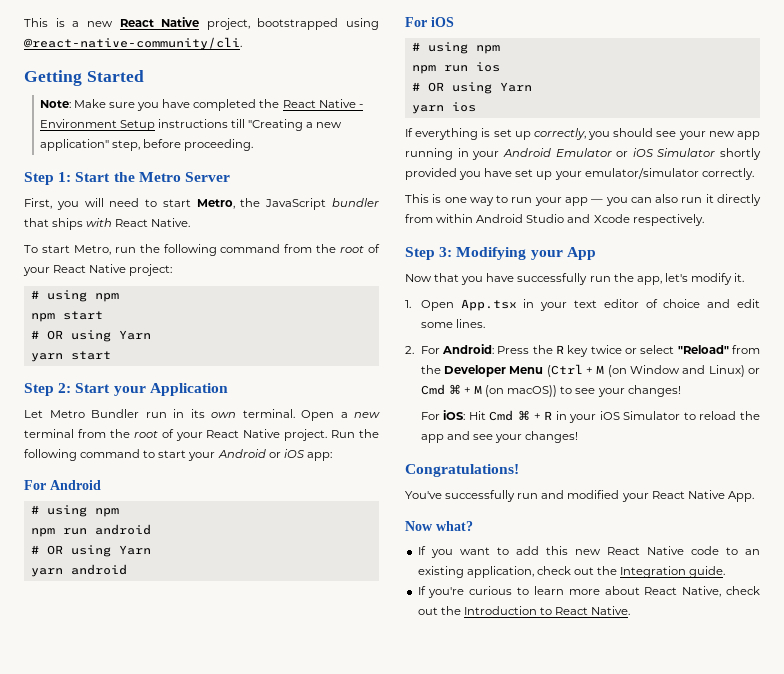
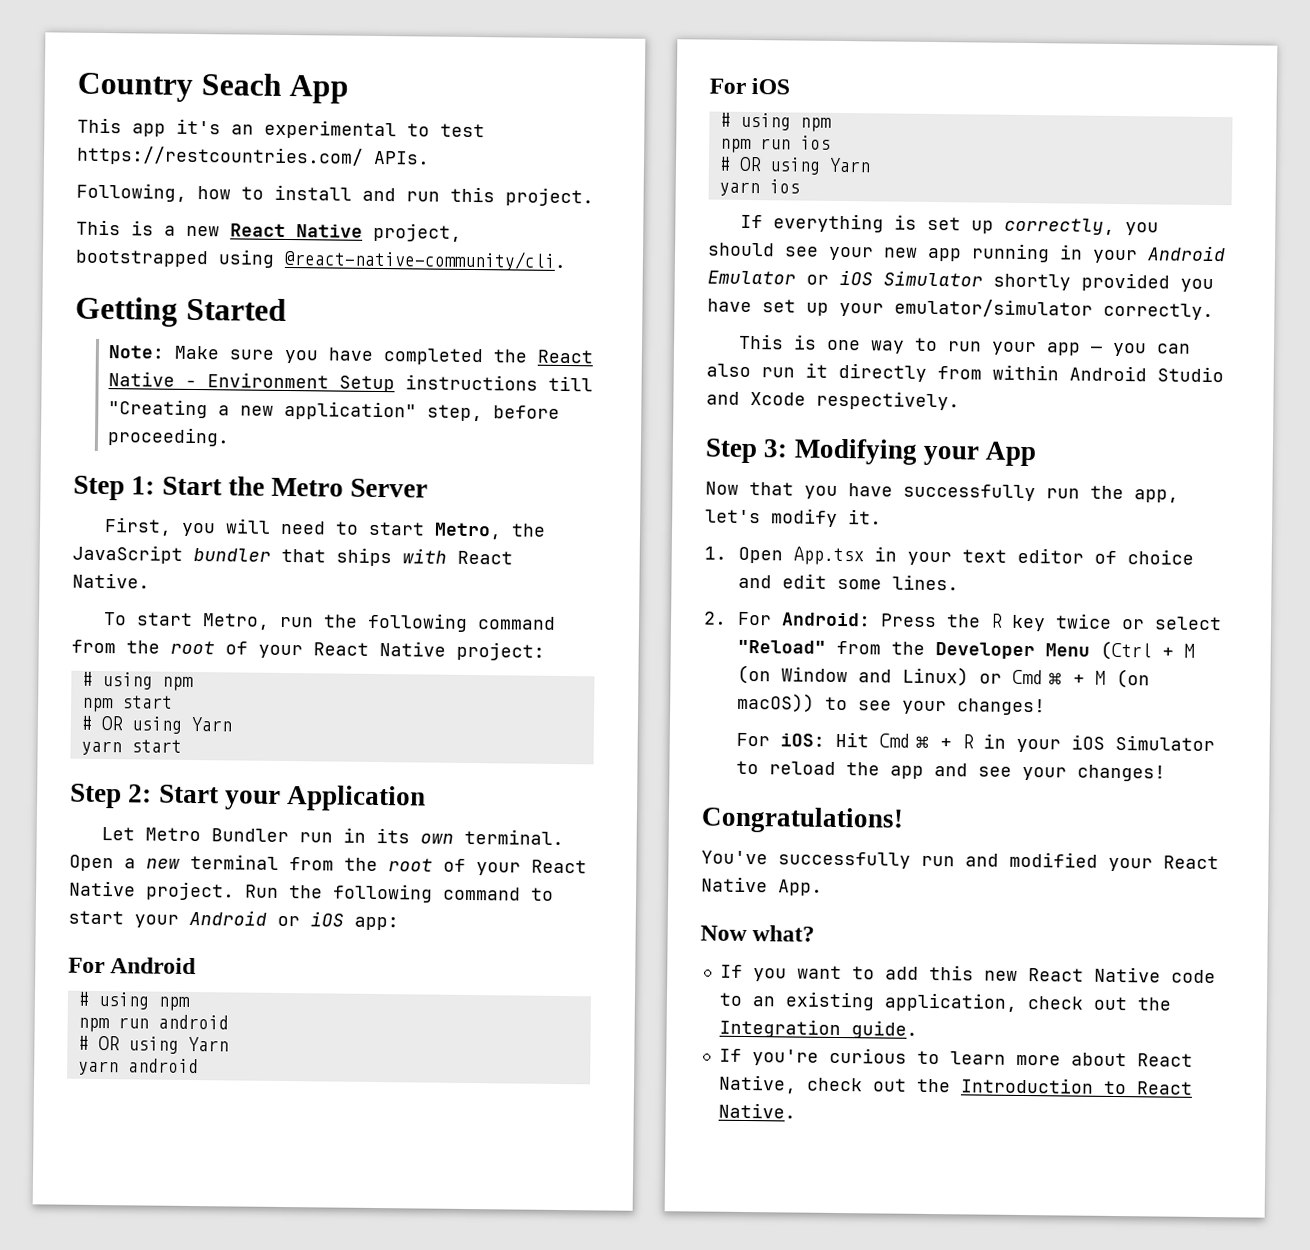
+ Country Seach App
+ This app it's an experimental to test https://restcountries.com/ APIs.
+ Following, how to install and run this project.

